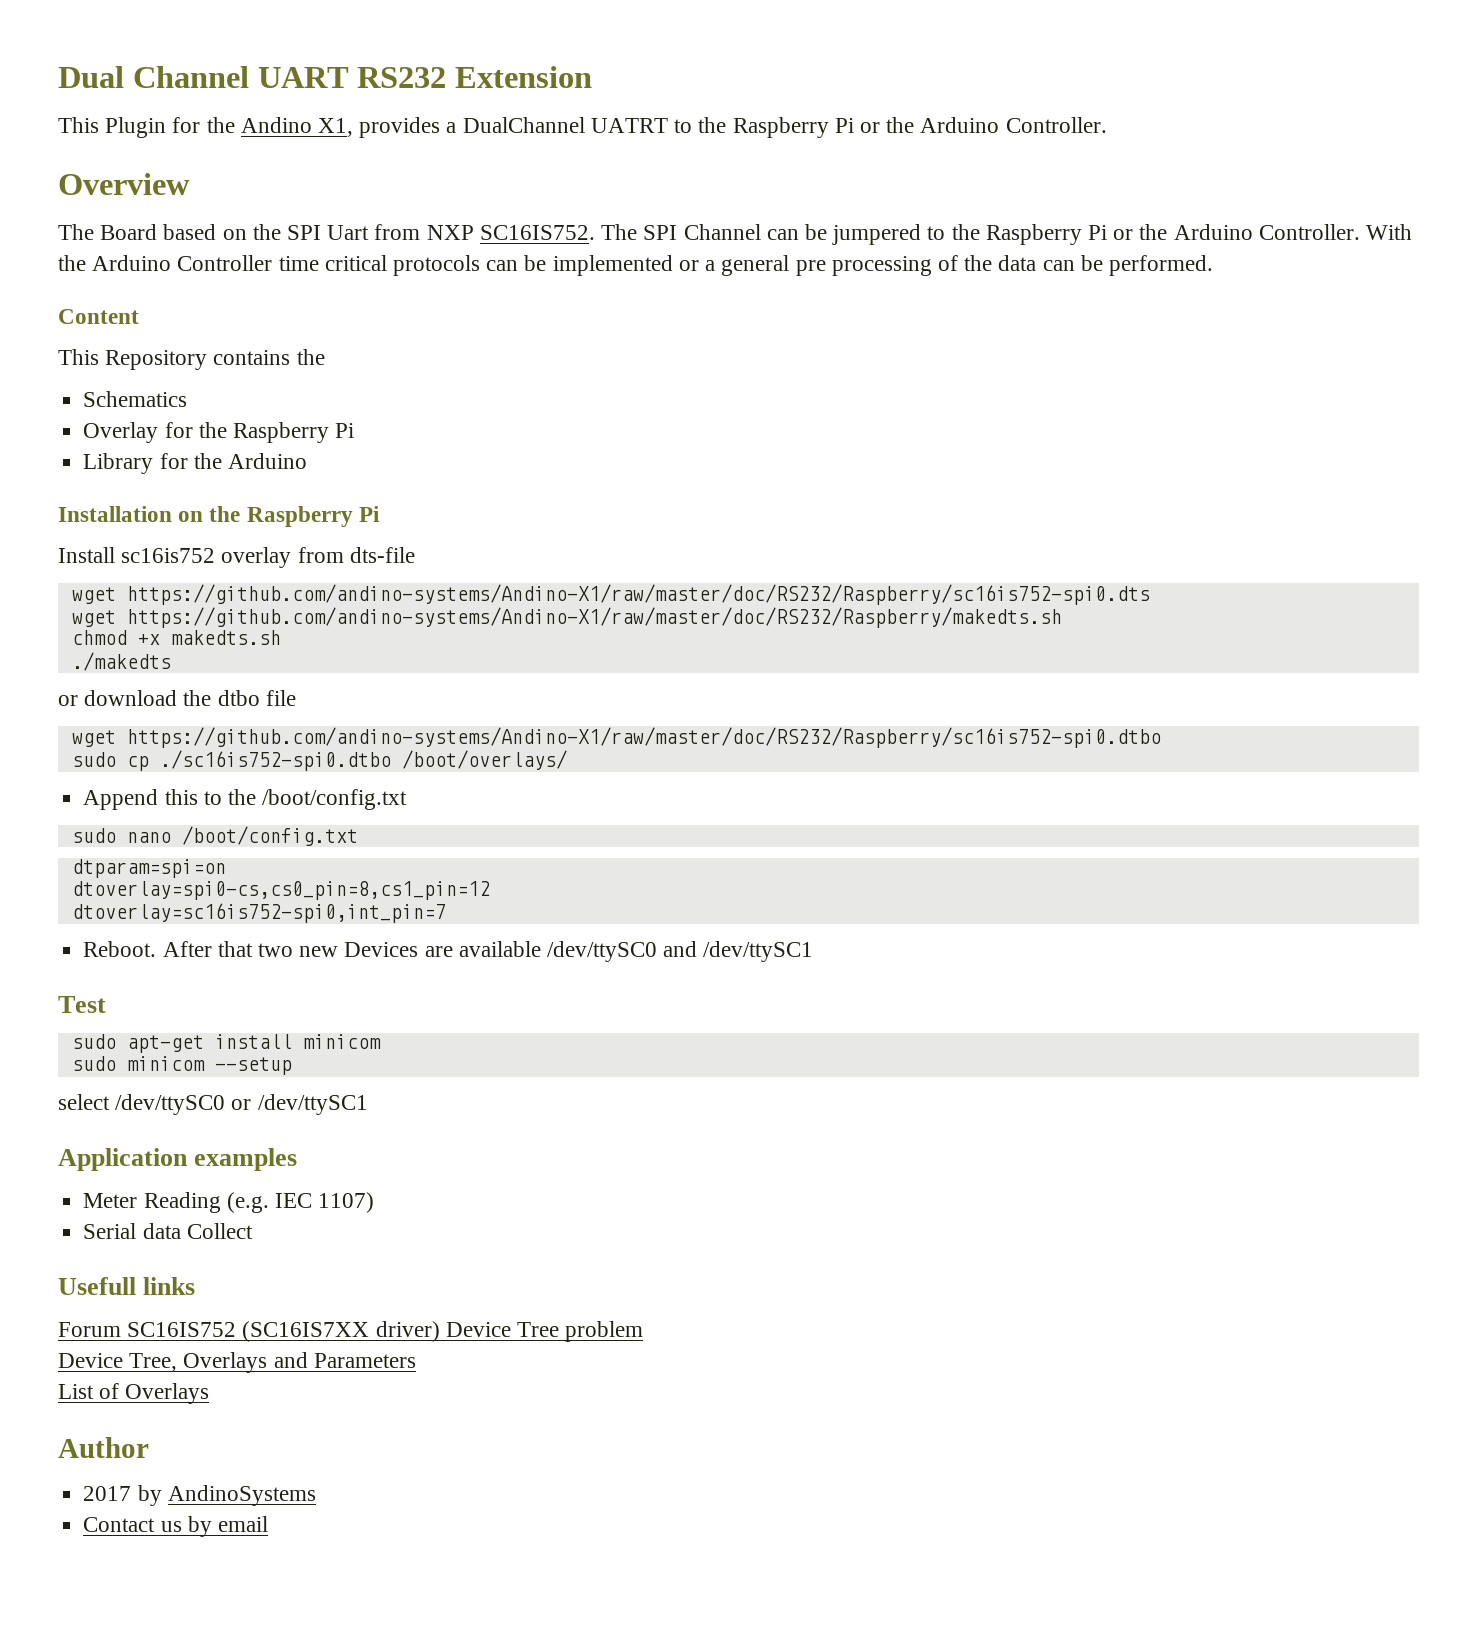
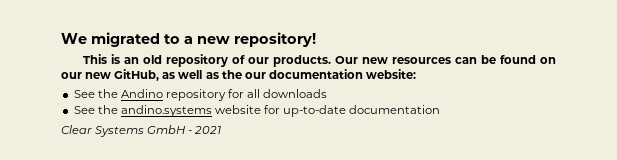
- Dual Channel UART RS232 Extension
- This Plugin for the Andino X1, provides a DualChannel UATRT to the Raspberry Pi or the Arduino Controller.
- Overview
- The Board based on the SPI Uart from NXP SC16IS752. The SPI Channel can be jumpered to the Raspberry Pi or the Arduino Controller. With the Arduino Controller time critical protocols can be implemented or a general pre processing of the data can be performed.
- Content
- This Repository contains the
- Schematics
- Overlay for the Raspberry Pi
- Library for the Arduino
- Installation on the Raspberry Pi
- Install sc16is752 overlay from dts-file
- wget https://github.com/andino-systems/Andino-X1/raw/master/doc/RS232/Raspberry/sc16is752-spi0.dts
- wget https://github.com/andino-systems/Andino-X1/raw/master/doc/RS232/Raspberry/makedts.sh
- chmod +x makedts.sh
- ./makedts
- or download the dtbo file
- wget https://github.com/andino-systems/Andino-X1/raw/master/doc/RS232/Raspberry/sc16is752-spi0.dtbo
- sudo cp ./sc16is752-spi0.dtbo /boot/overlays/
- Append this to the /boot/config.txt
- sudo nano /boot/config.txt
- dtparam=spi=on
- dtoverlay=spi0-cs,cs0_pin=8,cs1_pin=12
- dtoverlay=sc16is752-spi0,int_pin=7
- Reboot. After that two new Devices are available /dev/ttySC0 and /dev/ttySC1
- Test
- sudo apt-get install minicom
- sudo minicom --setup
- select /dev/ttySC0 or /dev/ttySC1
- Application examples
- Meter Reading (e.g. IEC 1107)
- Serial data Collect
- Usefull links
- Forum SC16IS752 (SC16IS7XX driver) Device Tree problem
- Device Tree, Overlays and Parameters
- List of Overlays
- Author
- 2017 by AndinoSystems
- Contact us by email
+ We migrated to a new repository!
+ This is an old repository of our products. Our new resources can be found on our new GitHub, as well as the our documentation website:
+ See the Andino repository for all downloads
+ See the andino.systems website for up-to-date documentation
+ Clear Systems GmbH - 2021

